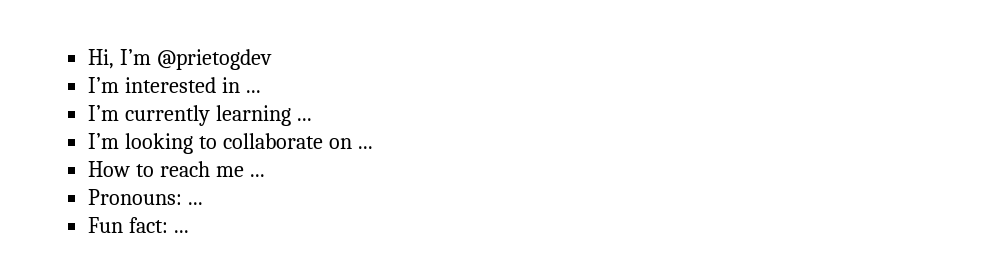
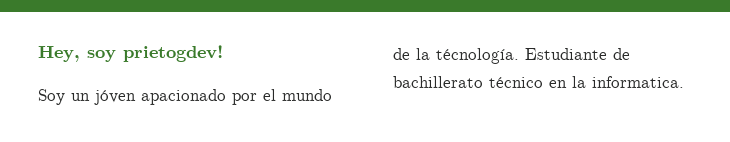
- Hi, I’m @prietogdev
- I’m interested in ...
- I’m currently learning ...
- I’m looking to collaborate on ...
- How to reach me ...
- Pronouns: ...
- Fun fact: ...
+ Hey, soy prietogdev!
+ Soy un jóven apacionado por el mundo de la técnología. Estudiante de bachillerato técnico en la informatica.

